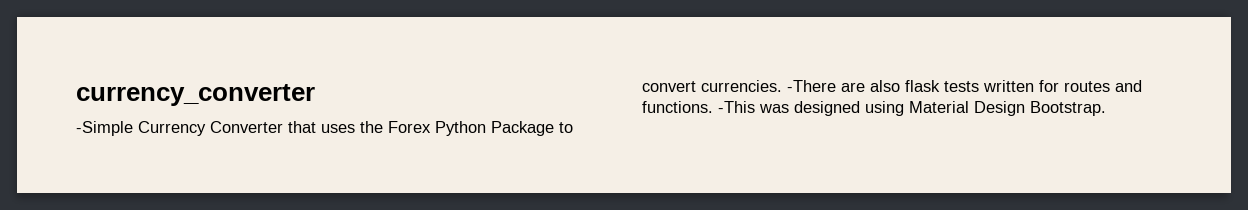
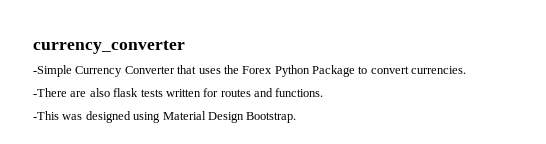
- -Simple Currency Converter that uses the Forex Python Package to convert currencies. -There are also flask tests written for routes and functions. -This was designed using Material Design Bootstrap.
+ -Simple Currency Converter that uses the Forex Python Package to convert currencies.
+ -There are also flask tests written for routes and functions.
+ -This was designed using Material Design Bootstrap.

